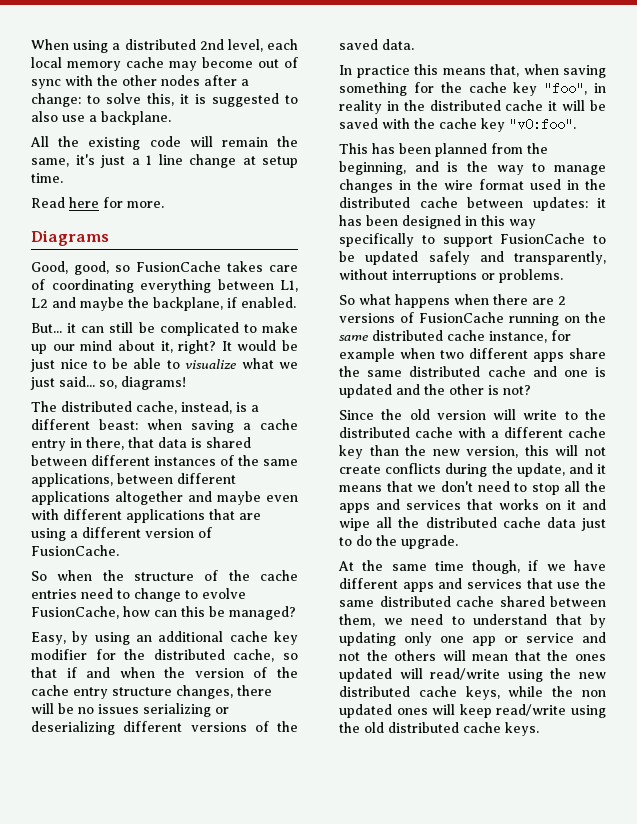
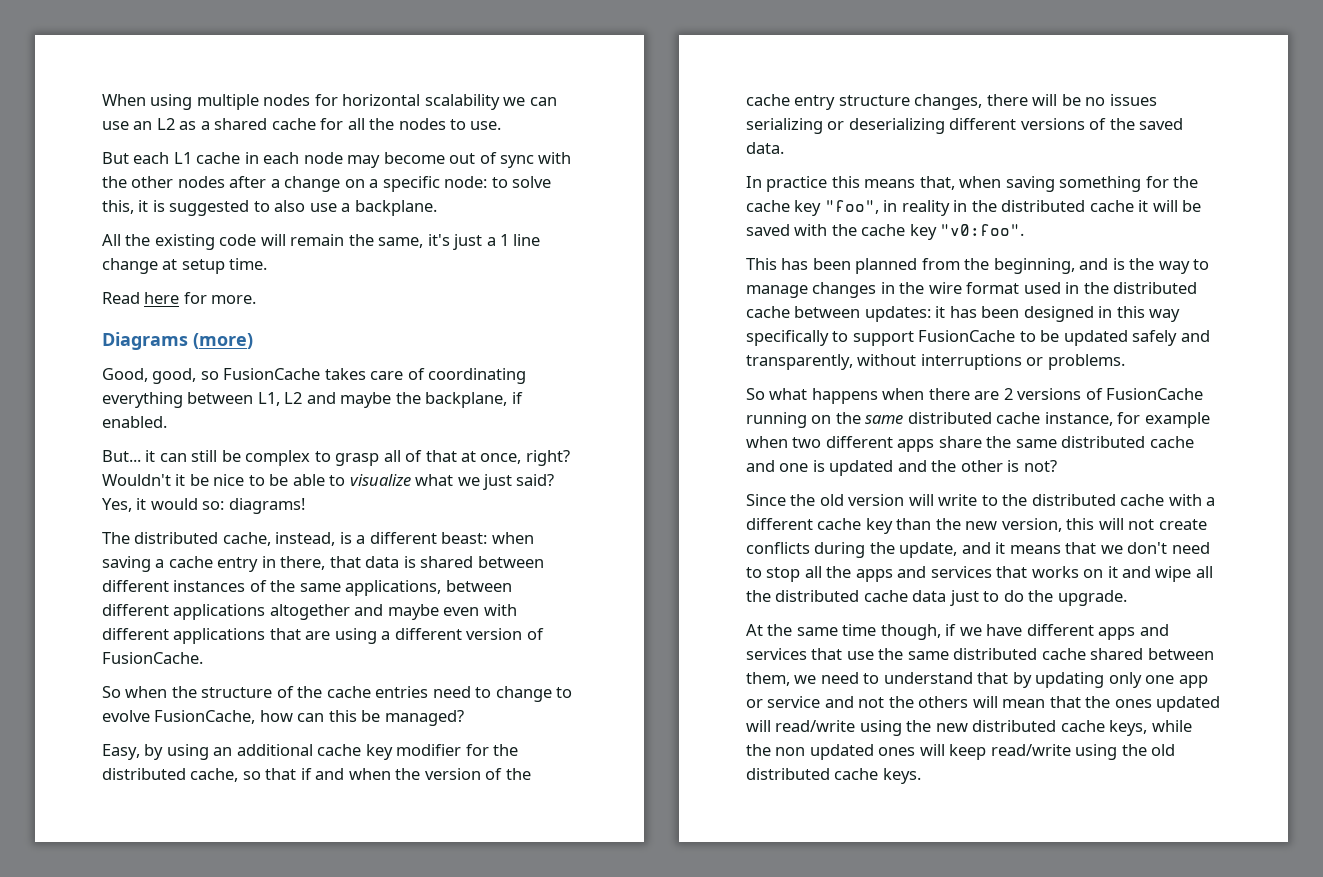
- When using a distributed 2nd level, each local memory cache may become out of sync with the other nodes after a change: to solve this, it is suggested to also use a backplane.
+ When using multiple nodes for horizontal scalability we can use an L2 as a shared cache for all the nodes to use.
+ But each L1 cache in each node may become out of sync with the other nodes after a change on a specific node: to solve this, it is suggested to also use a backplane.
- Diagrams
+ Diagrams (more)
- But... it can still be complicated to make up our mind about it, right? It would be just nice to be able to visualize what we just said... so, diagrams!
+ But... it can still be complex to grasp all of that at once, right? Wouldn't it be nice to be able to visualize what we just said? Yes, it would so: diagrams!

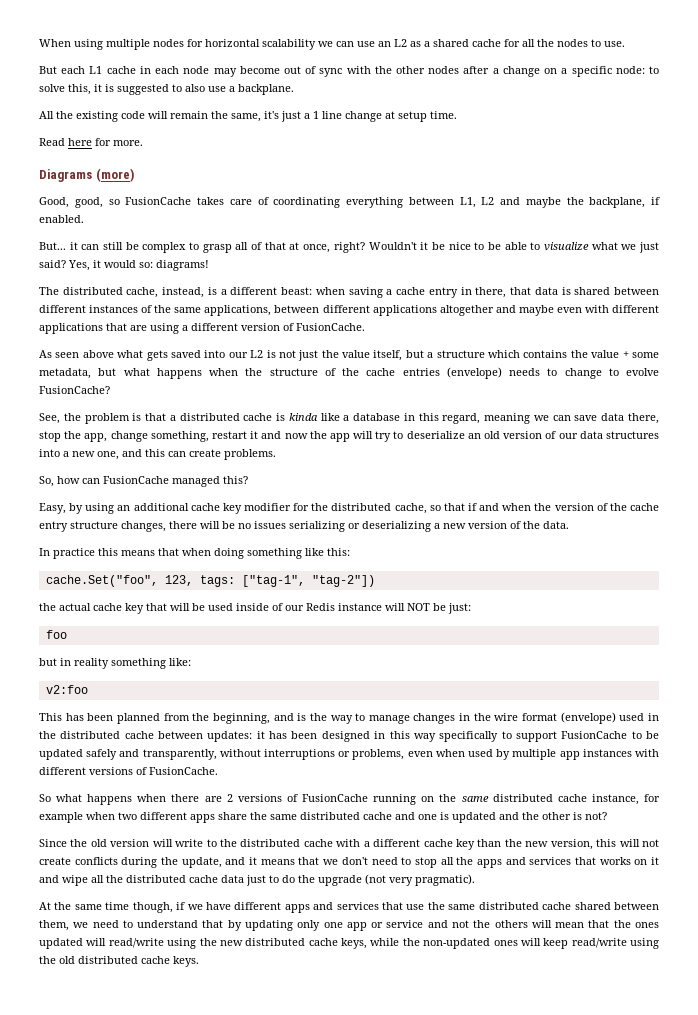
- So when the structure of the cache entries need to change to evolve FusionCache, how can this be managed?
+ As seen above what gets saved into our L2 is not just the value itself, but a structure which contains the value + some metadata, but what happens when the structure of the cache entries (envelope) needs to change to evolve FusionCache?
+ See, the problem is that a distributed cache is kinda like a database in this regard, meaning we can save data there, stop the app, change something, restart it and now the app will try to deserialize an old version of our data structures into a new one, and this can create problems.
+ So, how can FusionCache managed this?
- Easy, by using an additional cache key modifier for the distributed cache, so that if and when the version of the cache entry structure changes, there will be no issues serializing or deserializing different versions of the saved data.
+ Easy, by using an additional cache key modifier for the distributed cache, so that if and when the version of the cache entry structure changes, there will be no issues serializing or deserializing a new version of the data.
- In practice this means that, when saving something for the cache key "foo", in reality in the distributed cache it will be saved with the cache key "v0:foo".
+ In practice this means that when doing something like this:
+ cache.Set("foo", 123, tags: ["tag-1", "tag-2"])
+ the actual cache key that will be used inside of our Redis instance will NOT be just:
+ foo
+ but in reality something like:
+ v2:foo
- This has been planned from the beginning, and is the way to manage changes in the wire format used in the distributed cache between updates: it has been designed in this way specifically to support FusionCache to be updated safely and transparently, without interruptions or problems.
+ This has been planned from the beginning, and is the way to manage changes in the wire format (envelope) used in the distributed cache between updates: it has been designed in this way specifically to support FusionCache to be updated safely and transparently, without interruptions or problems, even when used by multiple app instances with different versions of FusionCache.
- Since the old version will write to the distributed cache with a different cache key than the new version, this will not create conflicts during the update, and it means that we don't need to stop all the apps and services that works on it and wipe all the distributed cache data just to do the upgrade.
+ Since the old version will write to the distributed cache with a different cache key than the new version, this will not create conflicts during the update, and it means that we don't need to stop all the apps and services that works on it and wipe all the distributed cache data just to do the upgrade (not very pragmatic).
- At the same time though, if we have different apps and services that use the same distributed cache shared between them, we need to understand that by updating only one app or service and not the others will mean that the ones updated will read/write using the new distributed cache keys, while the non updated ones will keep read/write using the old distributed cache keys.
+ At the same time though, if we have different apps and services that use the same distributed cache shared between them, we need to understand that by updating only one app or service and not the others will mean that the ones updated will read/write using the new distributed cache keys, while the non-updated ones will keep read/write using the old distributed cache keys.

